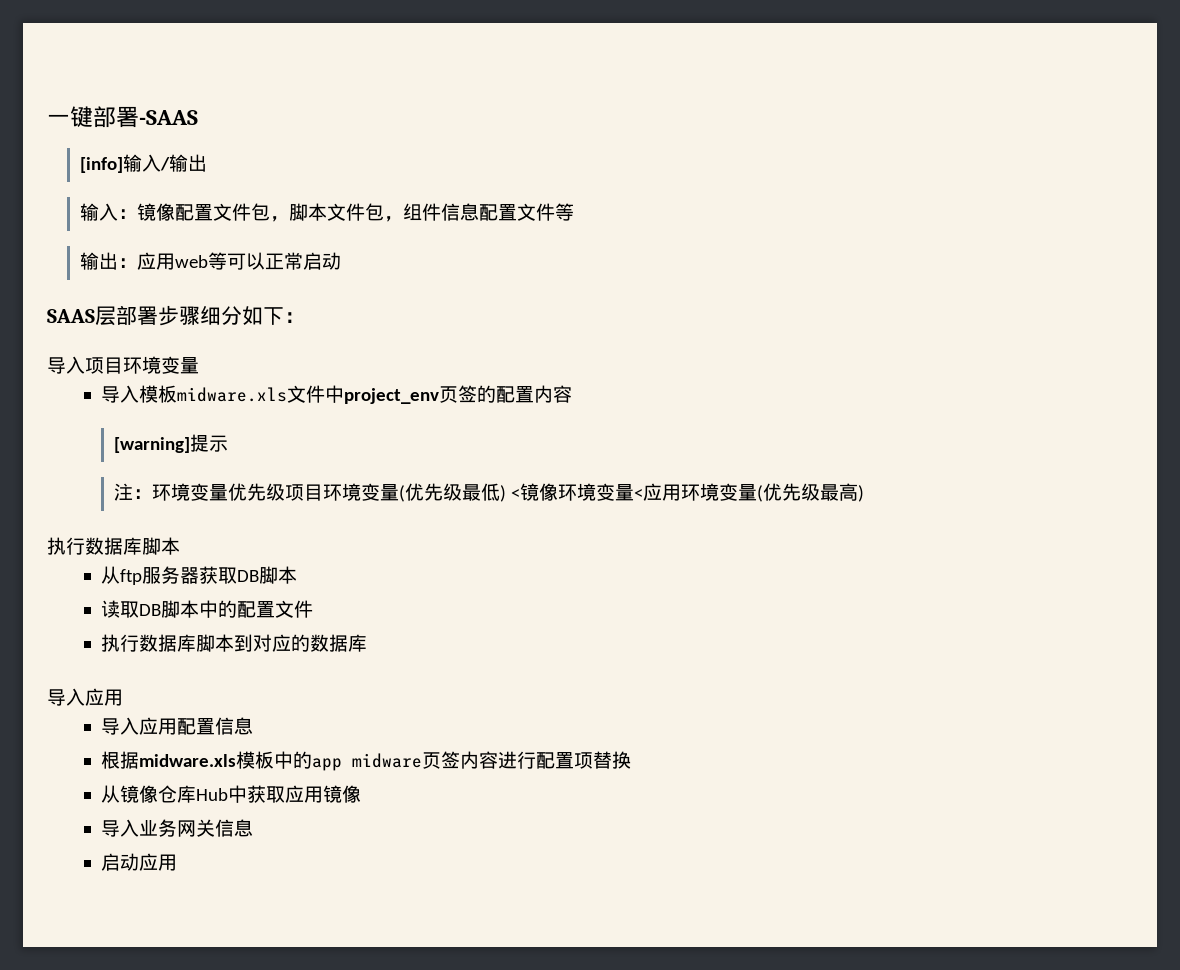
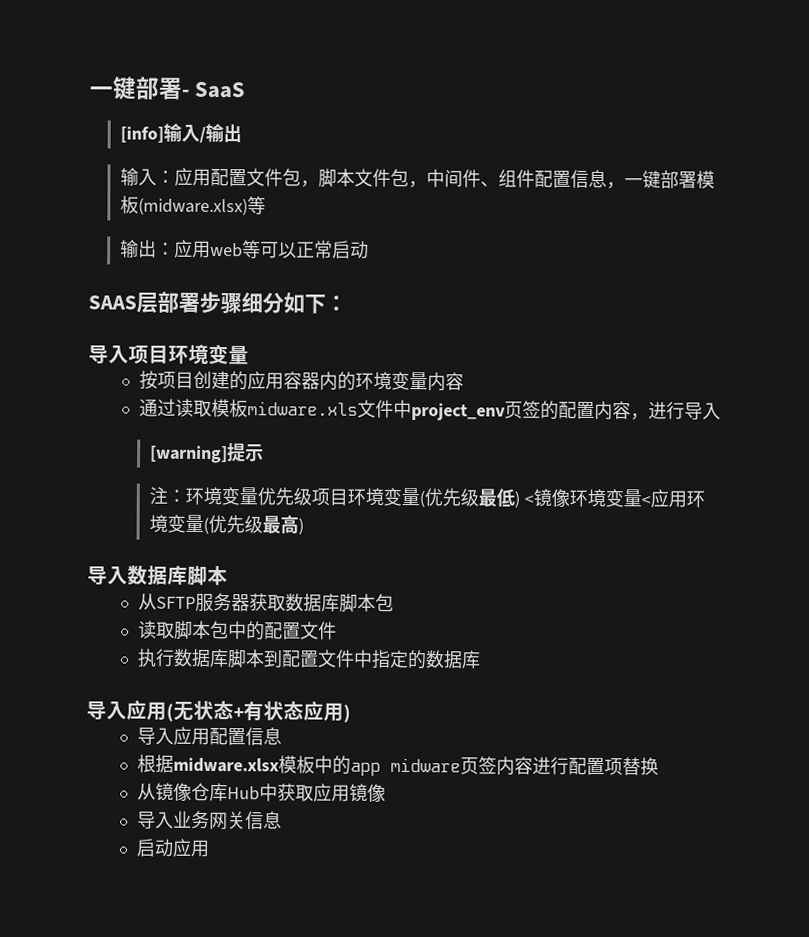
- 一键部署-SAAS
+ 一键部署- SaaS
- 输入：镜像配置文件包，脚本文件包，组件信息配置文件等
+ 输入：应用配置文件包，脚本文件包，中间件、组件配置信息，一键部署模板(midware.xlsx)等
- 导入模板midware.xls文件中project_env页签的配置内容
+ 按项目创建的应用容器内的环境变量内容
+ 通过读取模板midware.xls文件中project_env页签的配置内容，进行导入
  注：环境变量优先级项目环境变量(优先级最低) <镜像环境变量<应用环境变量(优先级最高)
- 执行数据库脚本
+ 导入数据库脚本
- 从ftp服务器获取DB脚本
- 读取DB脚本中的配置文件
+ 从SFTP服务器获取数据库脚本包
+ 读取脚本包中的配置文件
- 执行数据库脚本到对应的数据库
- 导入应用
+ 执行数据库脚本到配置文件中指定的数据库
+ 导入应用(无状态+有状态应用)
- 根据midware.xls模板中的app midware页签内容进行配置项替换
+ 根据midware.xlsx模板中的app midware页签内容进行配置项替换

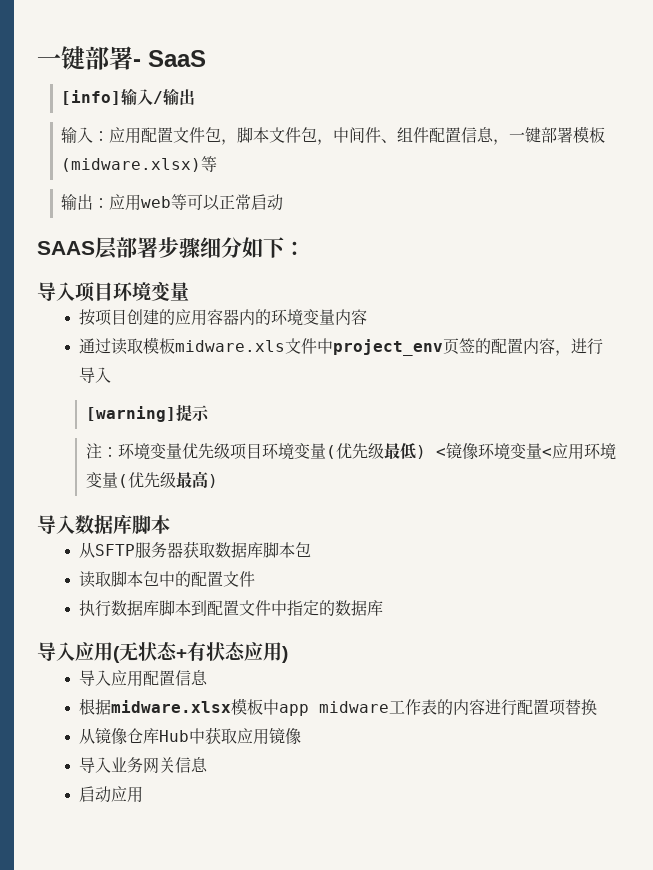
- 根据midware.xlsx模板中的app midware页签内容进行配置项替换
+ 根据midware.xlsx模板中app midware工作表的内容进行配置项替换

